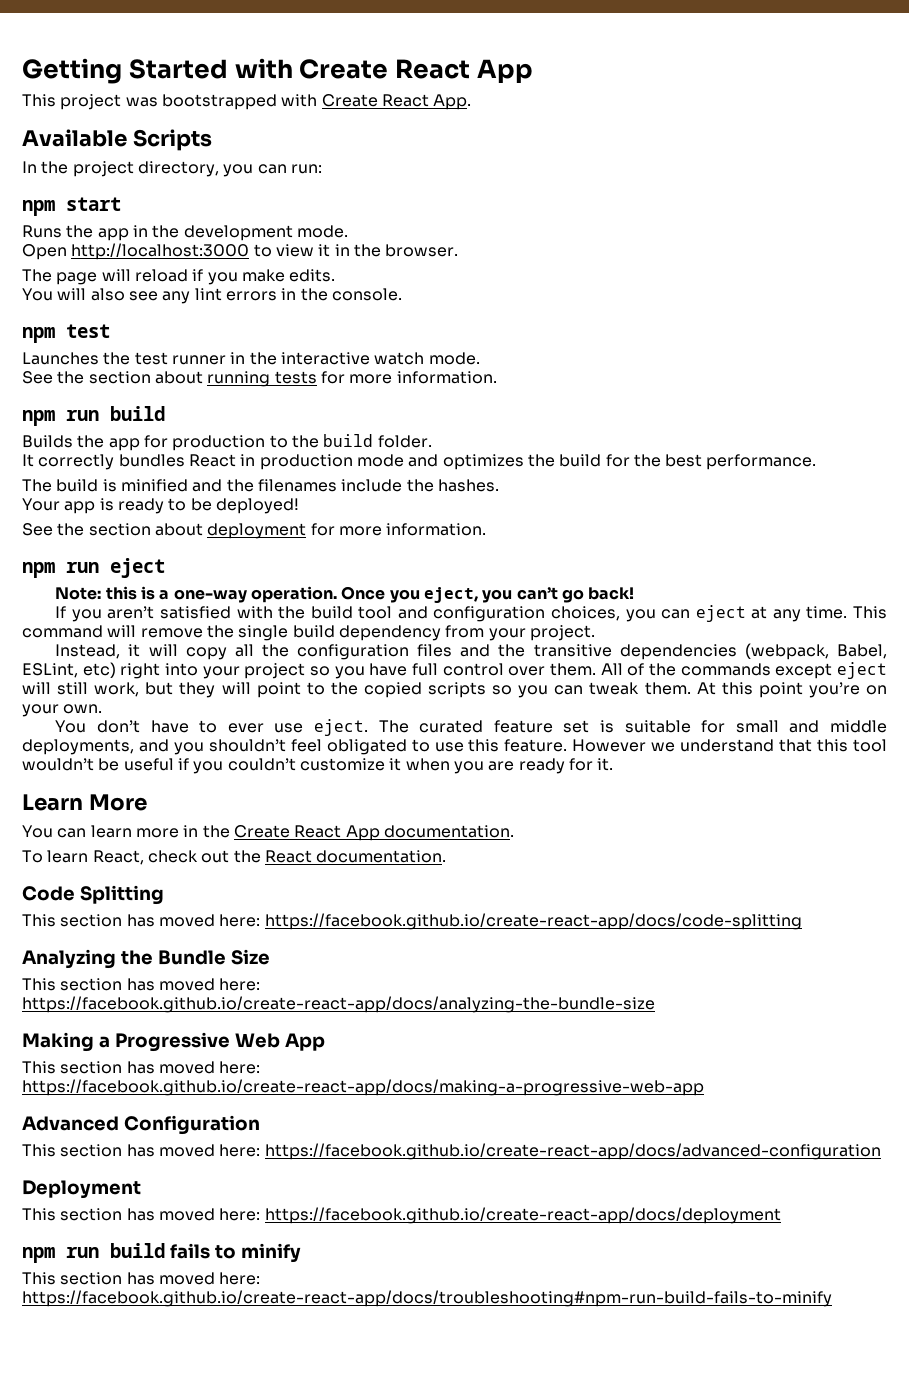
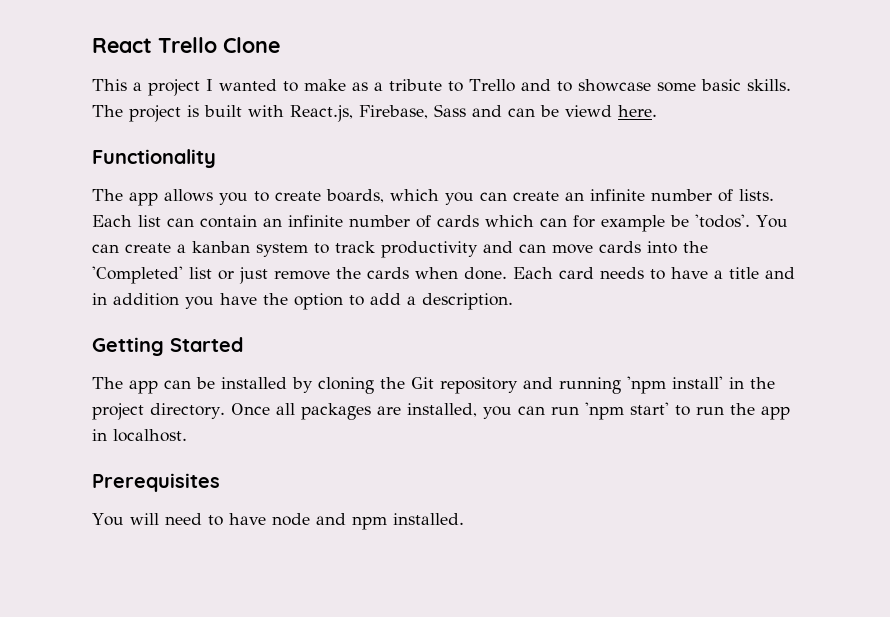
- Getting Started with Create React App
- This project was bootstrapped with Create React App.
- Available Scripts
- In the project directory, you can run:
- npm start
- Runs the app in the development mode.
- Open http://localhost:3000 to view it in the browser.
- The page will reload if you make edits.
- You will also see any lint errors in the console.
- npm test
- Launches the test runner in the interactive watch mode.
- See the section about running tests for more information.
- npm run build
- Builds the app for production to the build folder.
- It correctly bundles React in production mode and optimizes the build for the best performance.
- The build is minified and the filenames include the hashes.
- Your app is ready to be deployed!
- See the section about deployment for more information.
- npm run eject
- Note: this is a one-way operation. Once you eject, you can’t go back!
- If you aren’t satisfied with the build tool and configuration choices, you can eject at any time. This command will remove the single build dependency from your project.
- Instead, it will copy all the configuration files and the transitive dependencies (webpack, Babel, ESLint, etc) right into your project so you have full control over them. All of the commands except eject will still work, but they will point to the copied scripts so you can tweak them. At this point you’re on your own.
- You don’t have to ever use eject. The curated feature set is suitable for small and middle deployments, and you shouldn’t feel obligated to use this feature. However we understand that this tool wouldn’t be useful if you couldn’t customize it when you are ready for it.
- Learn More
- You can learn more in the Create React App documentation.
- To learn React, check out the React documentation.
- Code Splitting
- This section has moved here: https://facebook.github.io/create-react-app/docs/code-splitting
- Analyzing the Bundle Size
- This section has moved here: https://facebook.github.io/create-react-app/docs/analyzing-the-bundle-size
- Making a Progressive Web App
- This section has moved here: https://facebook.github.io/create-react-app/docs/making-a-progressive-web-app
- Advanced Configuration
- This section has moved here: https://facebook.github.io/create-react-app/docs/advanced-configuration
- Deployment
- This section has moved here: https://facebook.github.io/create-react-app/docs/deployment
- npm run build fails to minify
- This section has moved here: https://facebook.github.io/create-react-app/docs/troubleshooting#npm-run-build-fails-to-minify
+ React Trello Clone
+ This a project I wanted to make as a tribute to Trello and to showcase some basic skills. The project is built with React.js, Firebase, Sass and can be viewd here.
+ Functionality
+ The app allows you to create boards, which you can create an infinite number of lists. Each list can contain an infinite number of cards which can for example be 'todos'. You can create a kanban system to track productivity and can move cards into the 'Completed' list or just remove the cards when done. Each card needs to have a title and in addition you have the option to add a description.
+ Getting Started
+ The app can be installed by cloning the Git repository and running 'npm install' in the project directory. Once all packages are installed, you can run 'npm start' to run the app in localhost.
+ Prerequisites
+ You will need to have node and npm installed.

